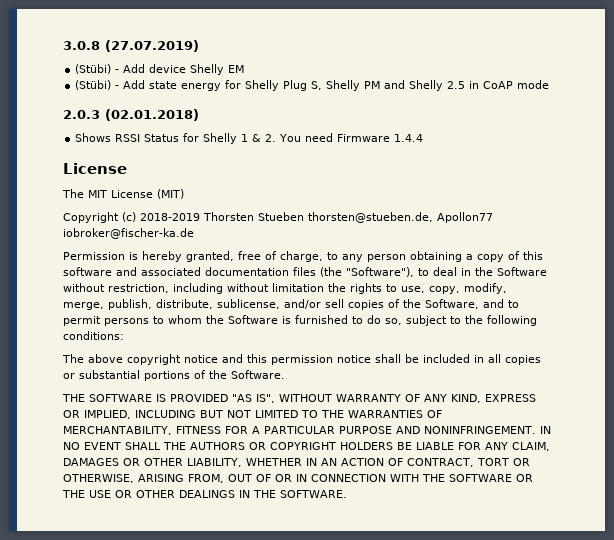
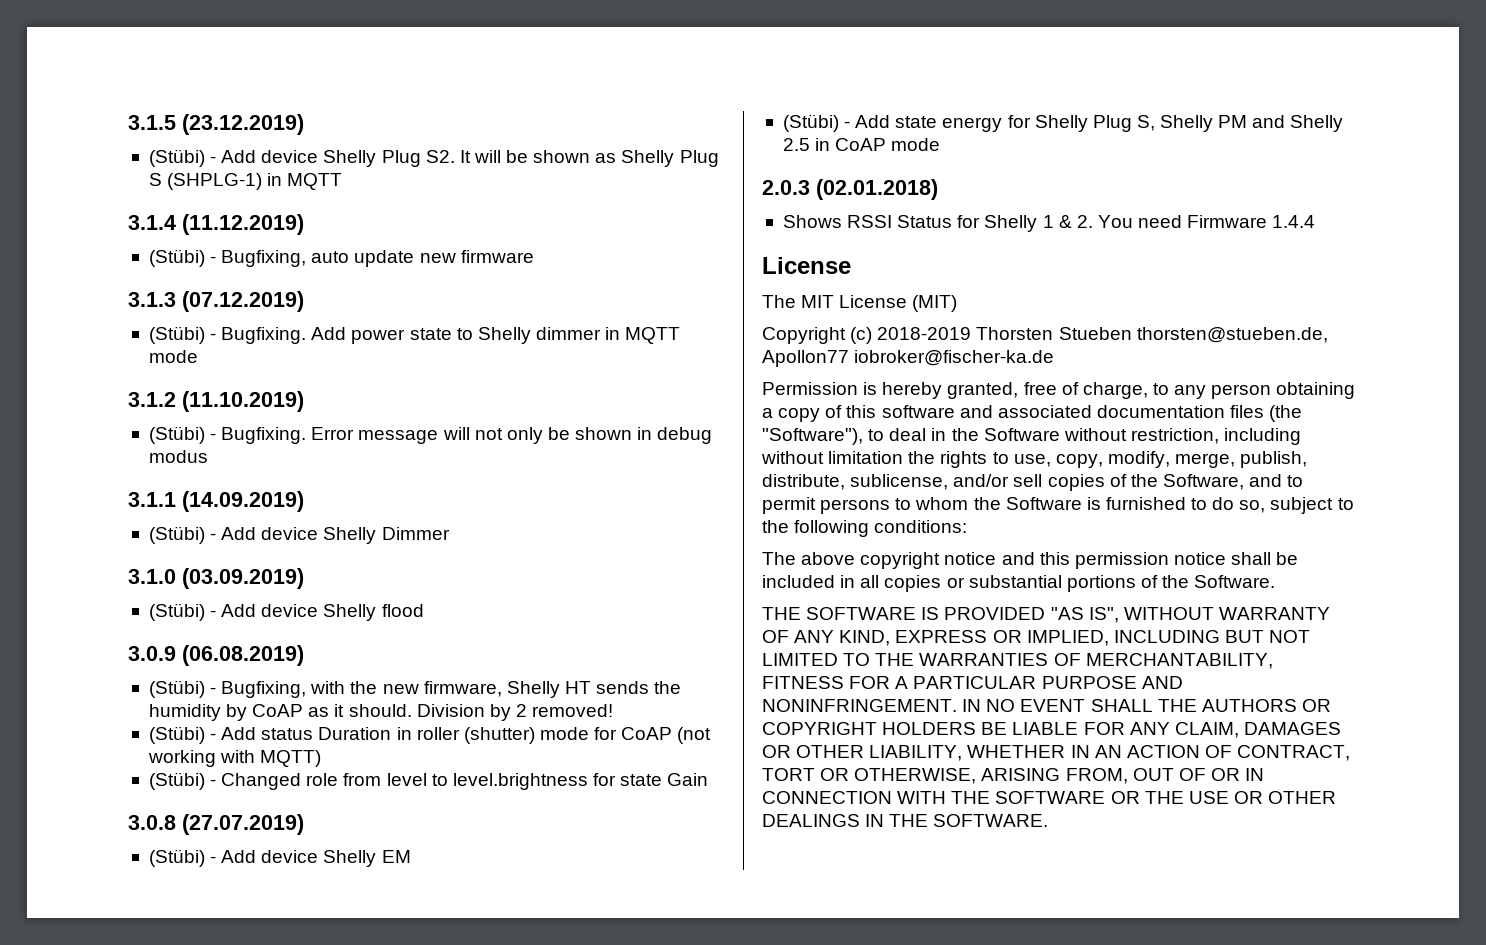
+ 3.1.5 (23.12.2019)
+ (Stübi) - Add device Shelly Plug S2. It will be shown as Shelly Plug S (SHPLG-1) in MQTT
+ 3.1.4 (11.12.2019)
+ (Stübi) - Bugfixing, auto update new firmware
+ 3.1.3 (07.12.2019)
+ (Stübi) - Bugfixing. Add power state to Shelly dimmer in MQTT mode
+ 3.1.2 (11.10.2019)
+ (Stübi) - Bugfixing. Error message will not only be shown in debug modus
+ 3.1.1 (14.09.2019)
+ (Stübi) - Add device Shelly Dimmer
+ 3.1.0 (03.09.2019)
+ (Stübi) - Add device Shelly flood
+ 3.0.9 (06.08.2019)
+ (Stübi) - Bugfixing, with the new firmware, Shelly HT sends the humidity by CoAP as it should. Division by 2 removed!
+ (Stübi) - Add status Duration in roller (shutter) mode for CoAP (not working with MQTT)
+ (Stübi) - Changed role from level to level.brightness for state Gain

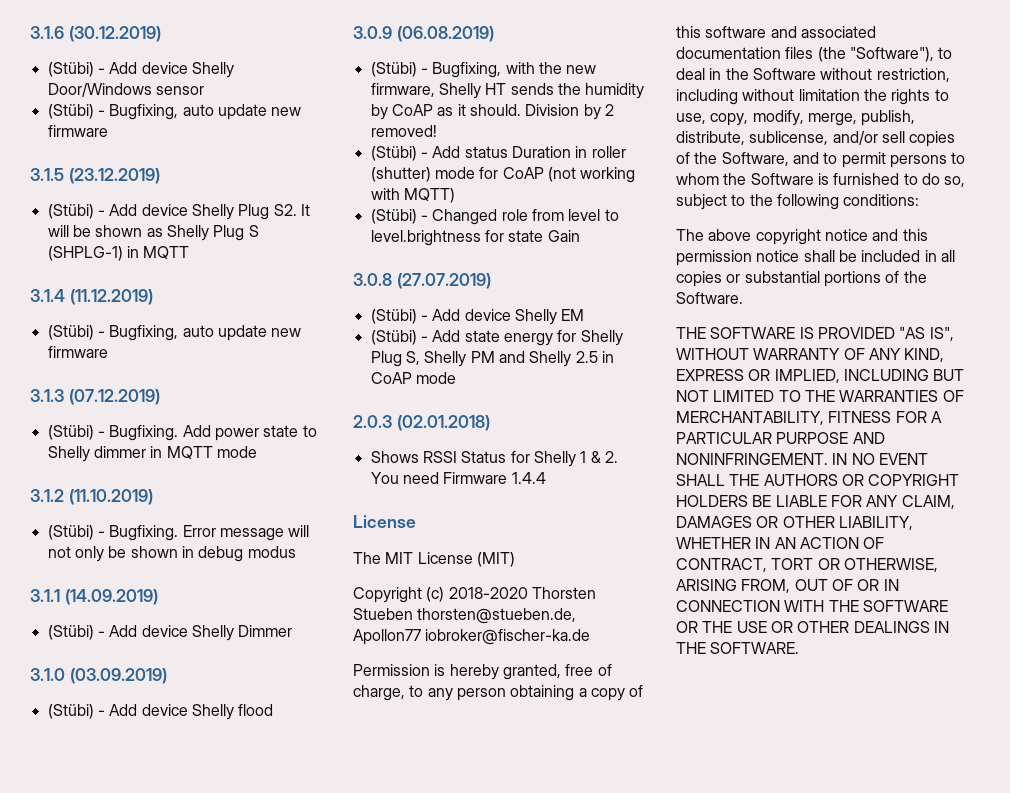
+ 3.1.6 (30.12.2019)
+ (Stübi) - Add device Shelly Door/Windows sensor
+ (Stübi) - Bugfixing, auto update new firmware
- Copyright (c) 2018-2019 Thorsten Stueben thorsten@stueben.de, Apollon77 iobroker@fischer-ka.de
+ Copyright (c) 2018-2020 Thorsten Stueben thorsten@stueben.de, Apollon77 iobroker@fischer-ka.de

